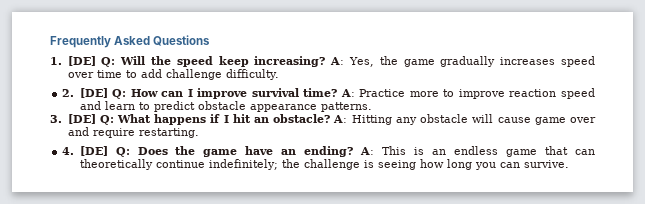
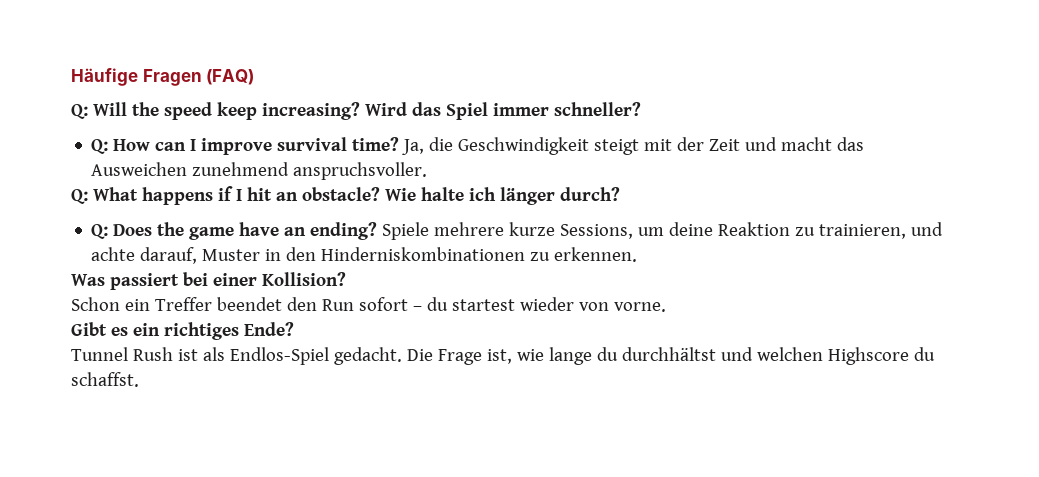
- Frequently Asked Questions
- 1. [DE] Q: Will the speed keep increasing?
+ Häufige Fragen (FAQ)
+ Q: Will the speed keep increasing?
- A: Yes, the game gradually increases speed over time to add challenge difficulty.
- 2. [DE] Q: How can I improve survival time?
+ Wird das Spiel immer schneller?
+ Q: How can I improve survival time?
- A: Practice more to improve reaction speed and learn to predict obstacle appearance patterns.
- 3. [DE] Q: What happens if I hit an obstacle?
+ Ja, die Geschwindigkeit steigt mit der Zeit und macht das Ausweichen zunehmend anspruchsvoller.
+ Q: What happens if I hit an obstacle?
- A: Hitting any obstacle will cause game over and require restarting.
- 4. [DE] Q: Does the game have an ending?
+ Wie halte ich länger durch?
+ Q: Does the game have an ending?
- A: This is an endless game that can theoretically continue indefinitely; the challenge is seeing how long you can survive.
+ Spiele mehrere kurze Sessions, um deine Reaktion zu trainieren, und achte darauf, Muster in den Hinderniskombinationen zu erkennen.
+ Was passiert bei einer Kollision?
+ Schon ein Treffer beendet den Run sofort – du startest wieder von vorne.
+ Gibt es ein richtiges Ende?
+ Tunnel Rush ist als Endlos‑Spiel gedacht. Die Frage ist, wie lange du durchhältst und welchen Highscore du schaffst.

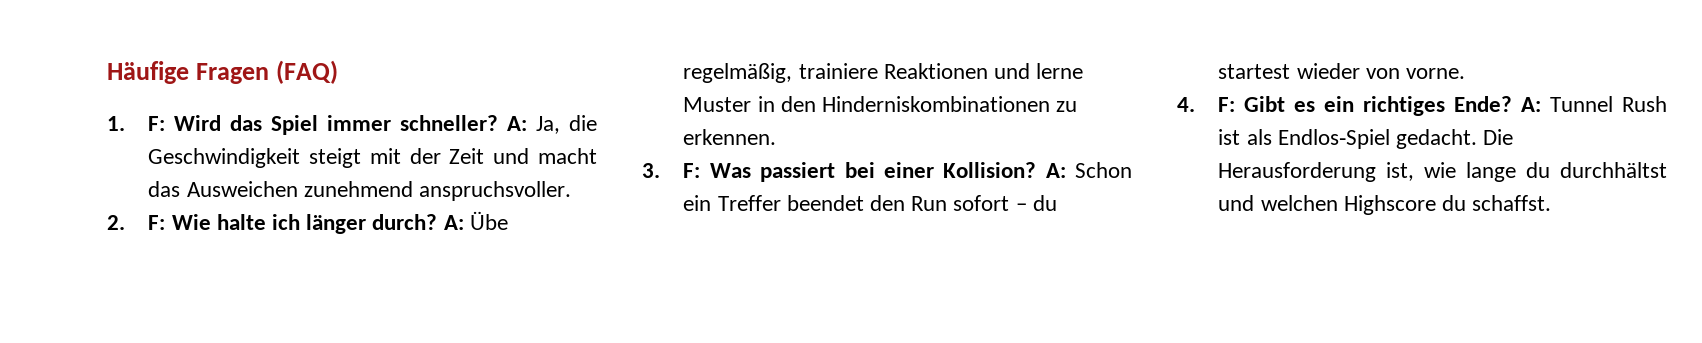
- Q: Will the speed keep increasing? Wird das Spiel immer schneller?
- Q: How can I improve survival time? Ja, die Geschwindigkeit steigt mit der Zeit und macht das Ausweichen zunehmend anspruchsvoller.
+ 1. F: Wird das Spiel immer schneller? A: Ja, die Geschwindigkeit steigt mit der Zeit und macht das Ausweichen zunehmend anspruchsvoller.
- Q: What happens if I hit an obstacle? Wie halte ich länger durch?
- Q: Does the game have an ending? Spiele mehrere kurze Sessions, um deine Reaktion zu trainieren, und achte darauf, Muster in den Hinderniskombinationen zu erkennen.
+ 2. F: Wie halte ich länger durch? A: Übe regelmäßig, trainiere Reaktionen und lerne Muster in den Hinderniskombinationen zu erkennen.
- Was passiert bei einer Kollision?
- Schon ein Treffer beendet den Run sofort – du startest wieder von vorne.
+ 3. F: Was passiert bei einer Kollision? A: Schon ein Treffer beendet den Run sofort – du startest wieder von vorne.
- Gibt es ein richtiges Ende?
- Tunnel Rush ist als Endlos‑Spiel gedacht.
+ 4. F: Gibt es ein richtiges Ende? A: Tunnel Rush ist als Endlos‑Spiel gedacht.
- Die Frage ist, wie lange du durchhältst und welchen Highscore du schaffst.
+ Die Herausforderung ist, wie lange du durchhältst und welchen Highscore du schaffst.

